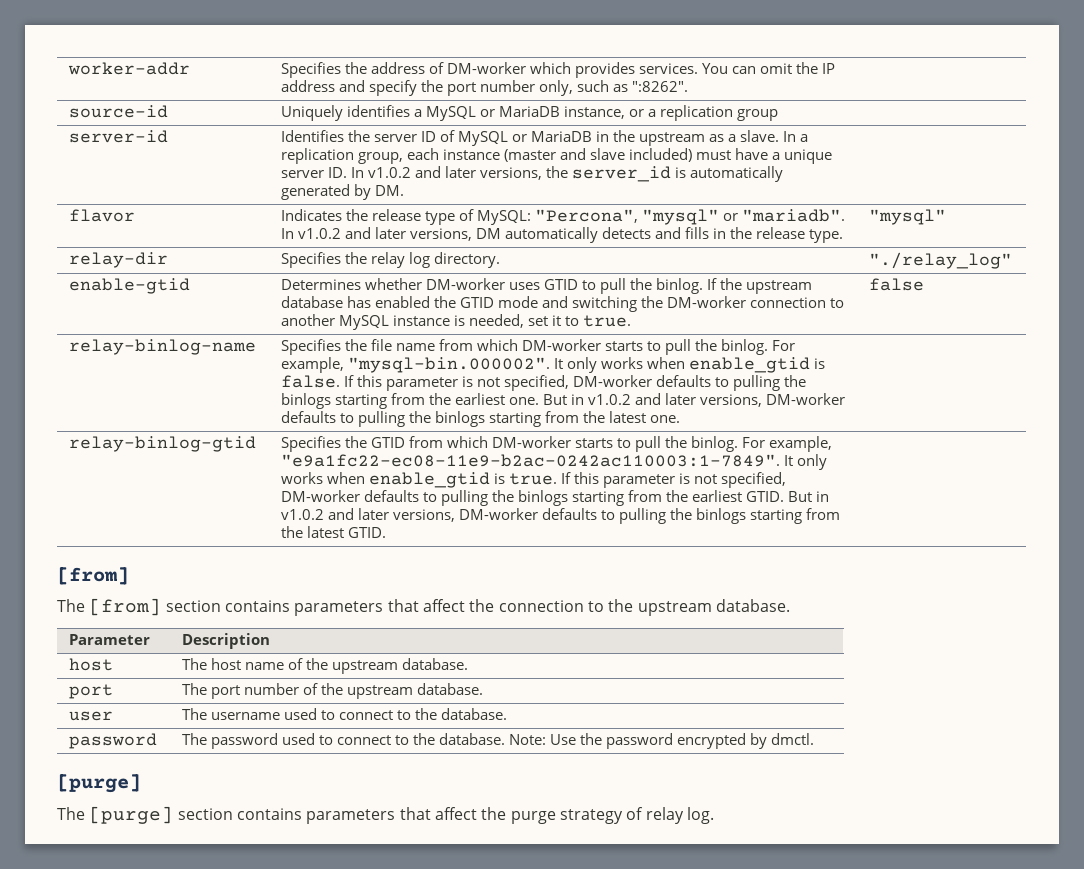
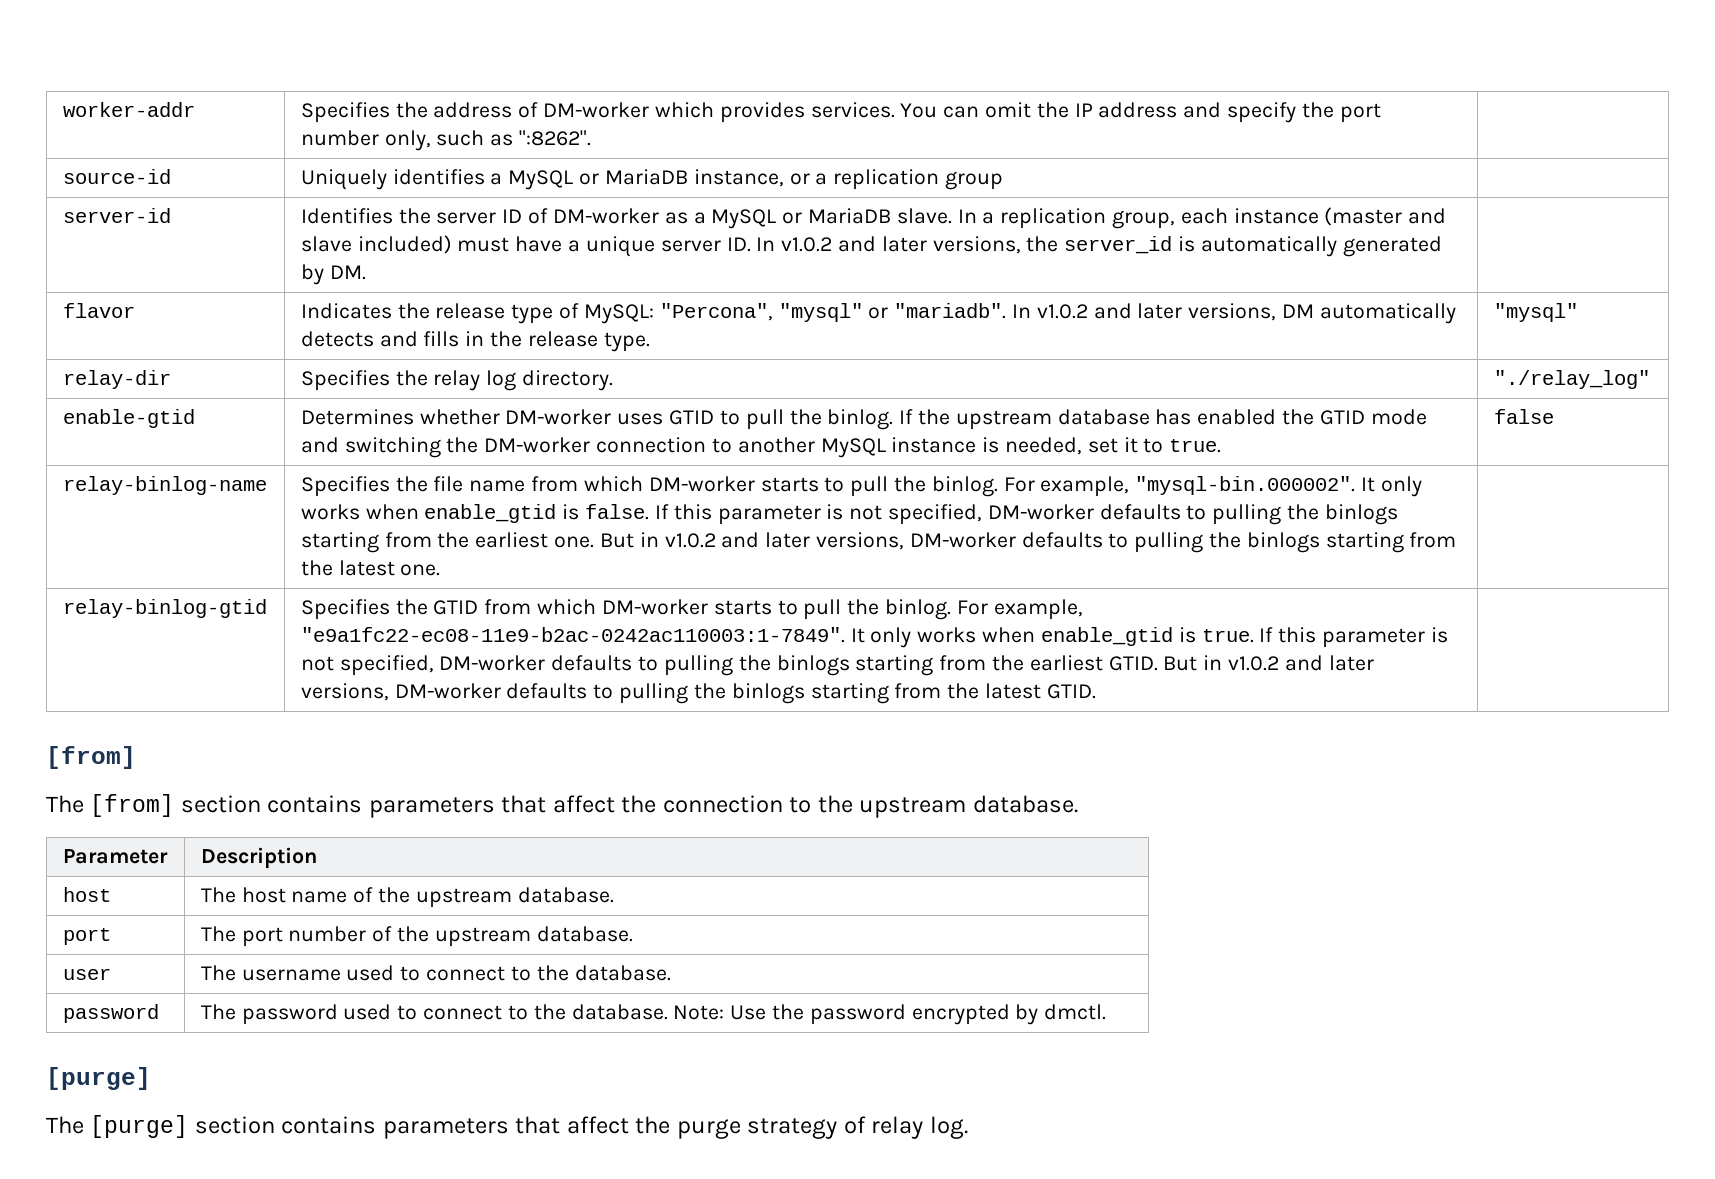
- Identifies the server ID of MySQL or MariaDB in the upstream as a slave.
+ Identifies the server ID of DM-worker as a MySQL or MariaDB slave.

